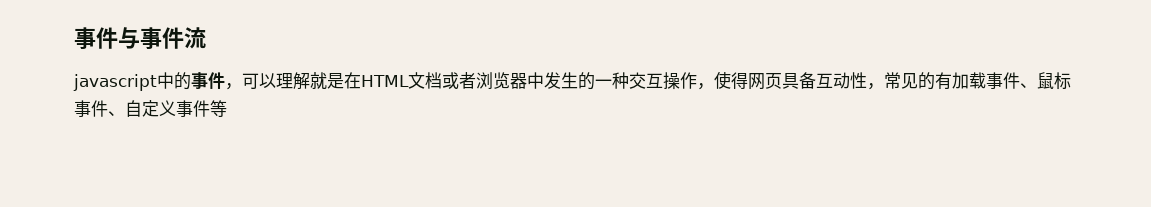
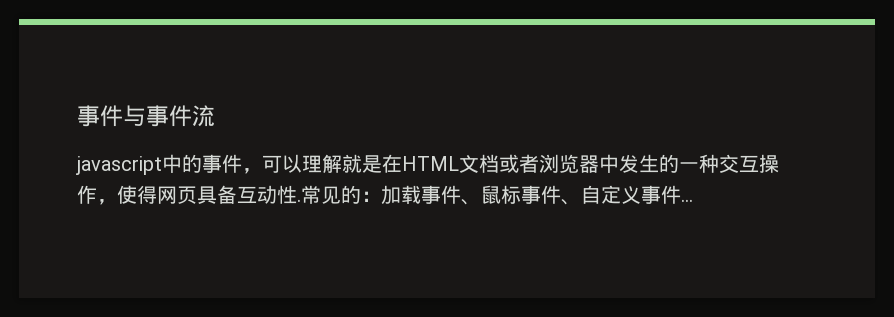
- javascript中的事件，可以理解就是在HTML文档或者浏览器中发生的一种交互操作，使得网页具备互动性，常见的有加载事件、鼠标事件、自定义事件等
+ javascript中的事件，可以理解就是在HTML文档或者浏览器中发生的一种交互操作，使得网页具备互动性.常见的：加载事件、鼠标事件、自定义事件...

